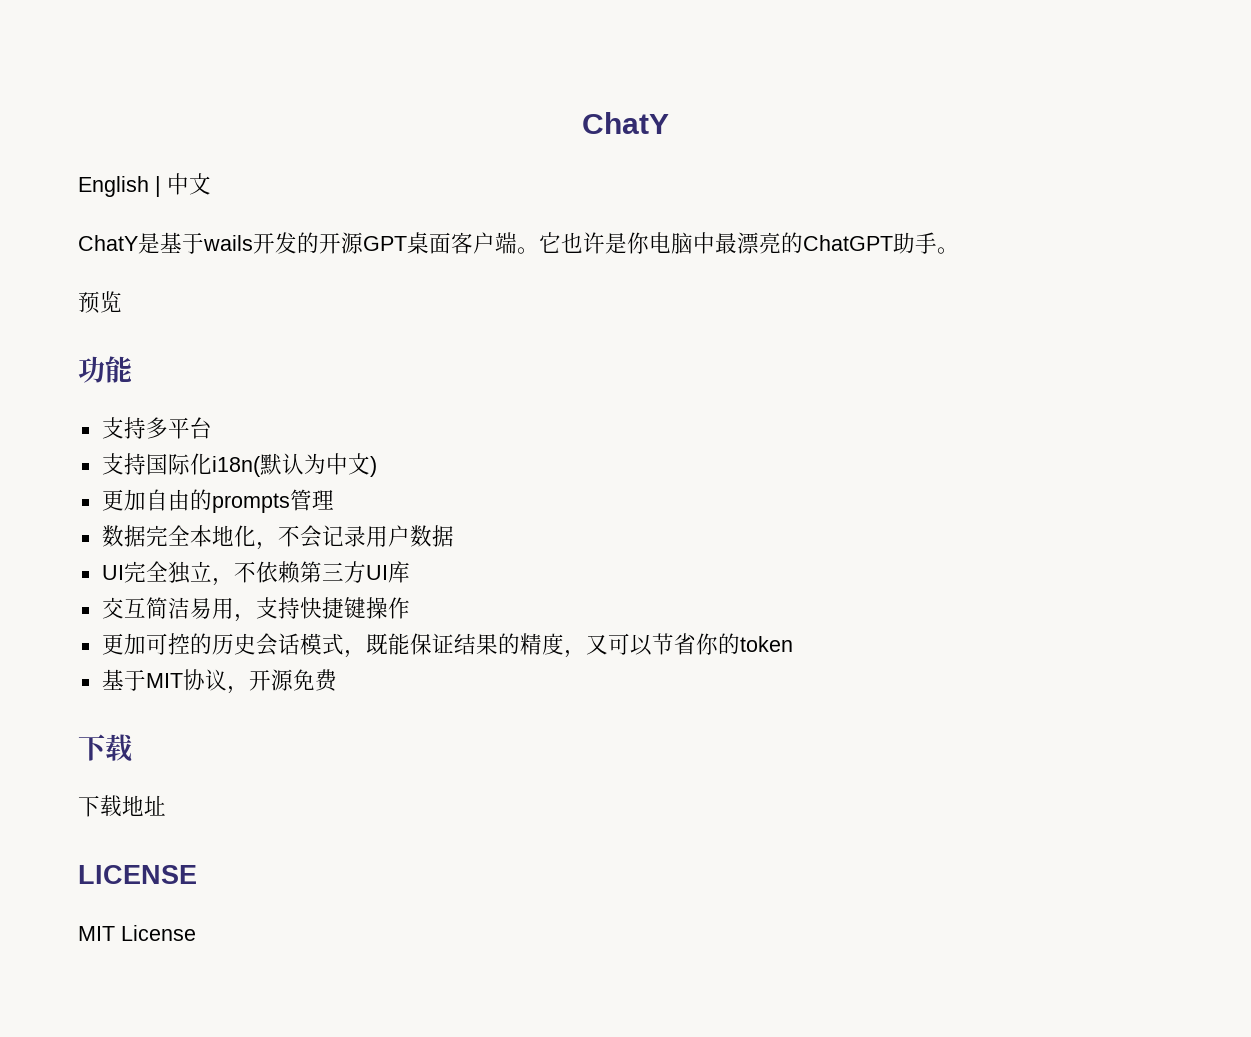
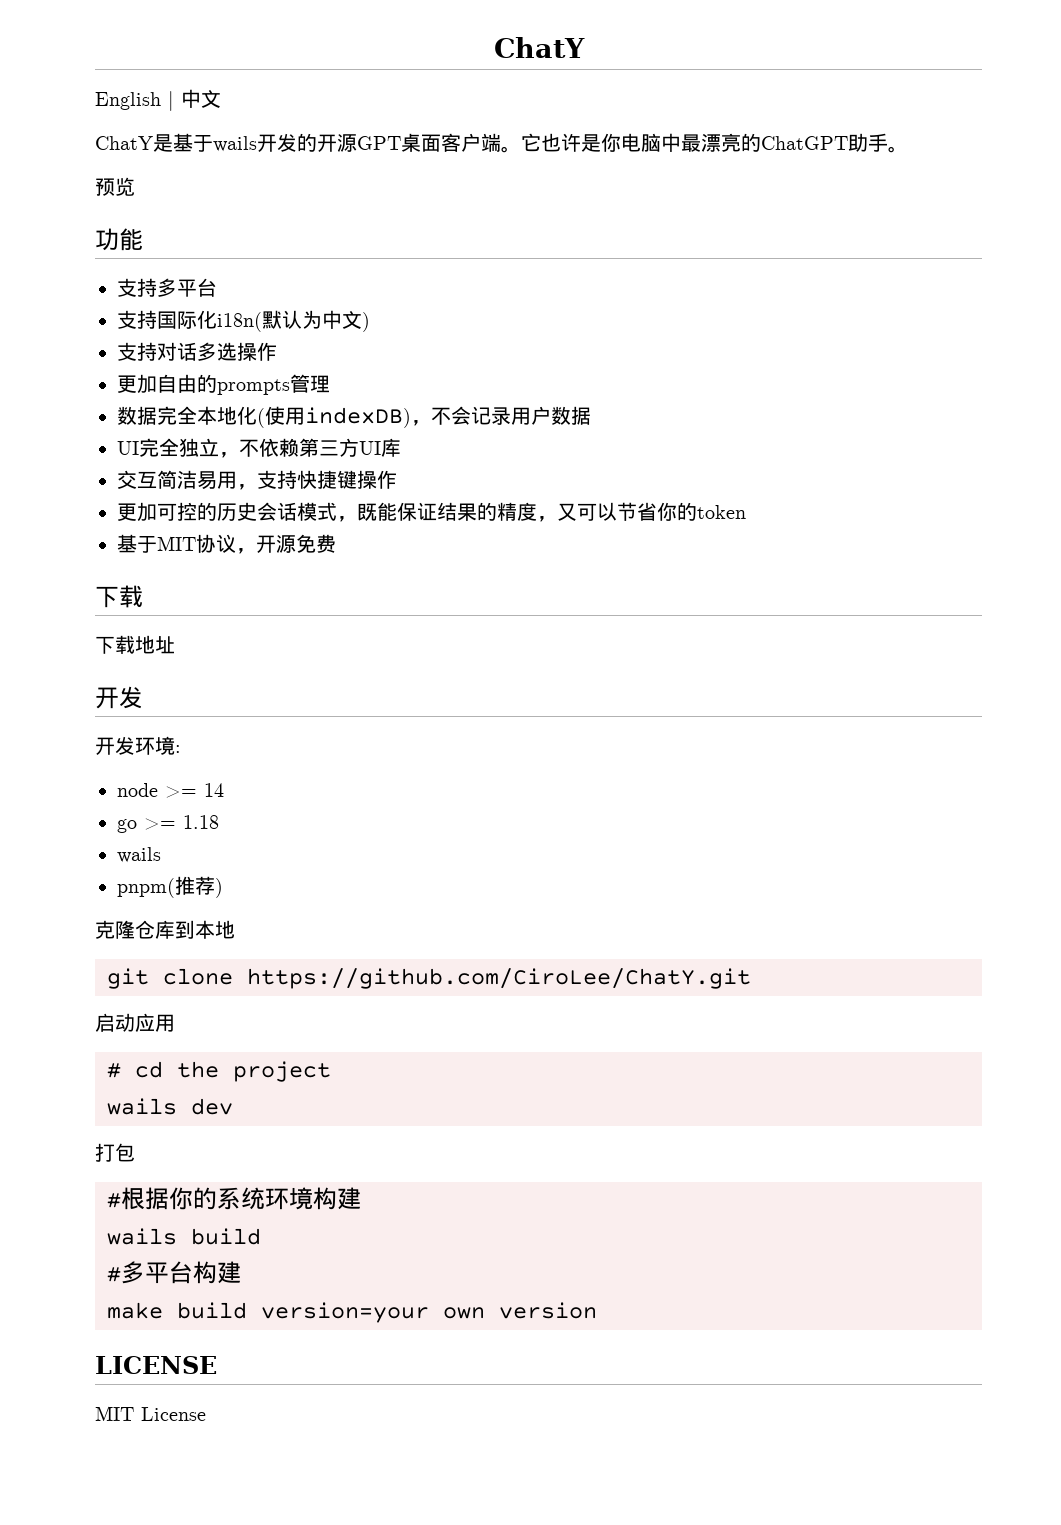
+ 支持对话多选操作
- 数据完全本地化，不会记录用户数据
+ 数据完全本地化(使用indexDB)，不会记录用户数据
  下载地址
+ 开发
+ 开发环境:
+ node >= 14
+ go >= 1.18
+ wails
+ pnpm(推荐)
+ 克隆仓库到本地
+ git clone https://github.com/CiroLee/ChatY.git
+ 启动应用
+ # cd the project
+ wails dev
+ 打包
+ #根据你的系统环境构建
+ wails build
+ #多平台构建
+ make build version=your own version

